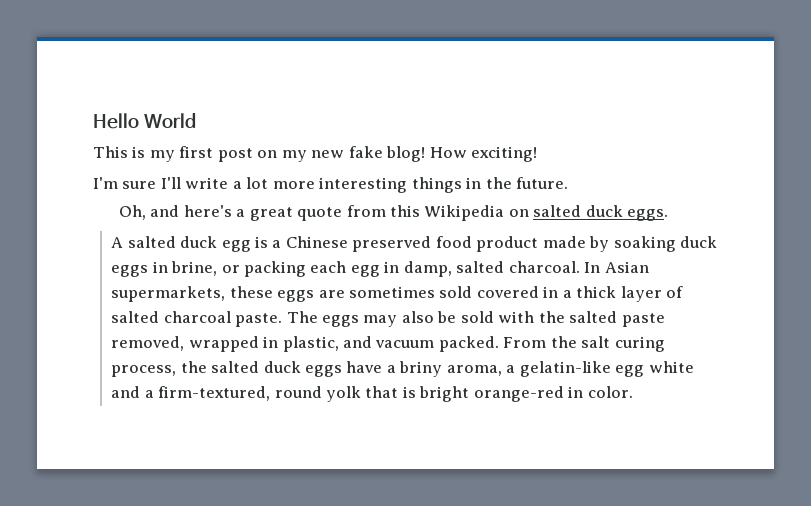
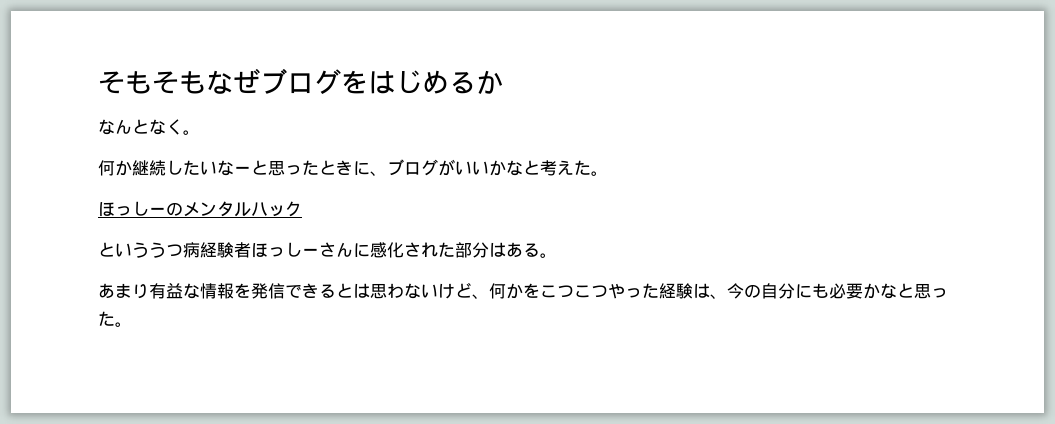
- Hello World
- This is my first post on my new fake blog! How exciting!
- I'm sure I'll write a lot more interesting things in the future.
- Oh, and here's a great quote from this Wikipedia on salted duck eggs.
- A salted duck egg is a Chinese preserved food product made by soaking duck eggs in brine, or packing each egg in damp, salted charcoal. In Asian supermarkets, these eggs are sometimes sold covered in a thick layer of salted charcoal paste. The eggs may also be sold with the salted paste removed, wrapped in plastic, and vacuum packed. From the salt curing process, the salted duck eggs have a briny aroma, a gelatin-like egg white and a firm-textured, round yolk that is bright orange-red in color.
+ そもそもなぜブログをはじめるか
+ なんとなく。
+ 何か継続したいなーと思ったときに、ブログがいいかなと考えた。
+ ほっしーのメンタルハック
+ といううつ病経験者ほっしーさんに感化された部分はある。
+ あまり有益な情報を発信できるとは思わないけど、何かをこつこつやった経験は、今の自分にも必要かなと思った。

